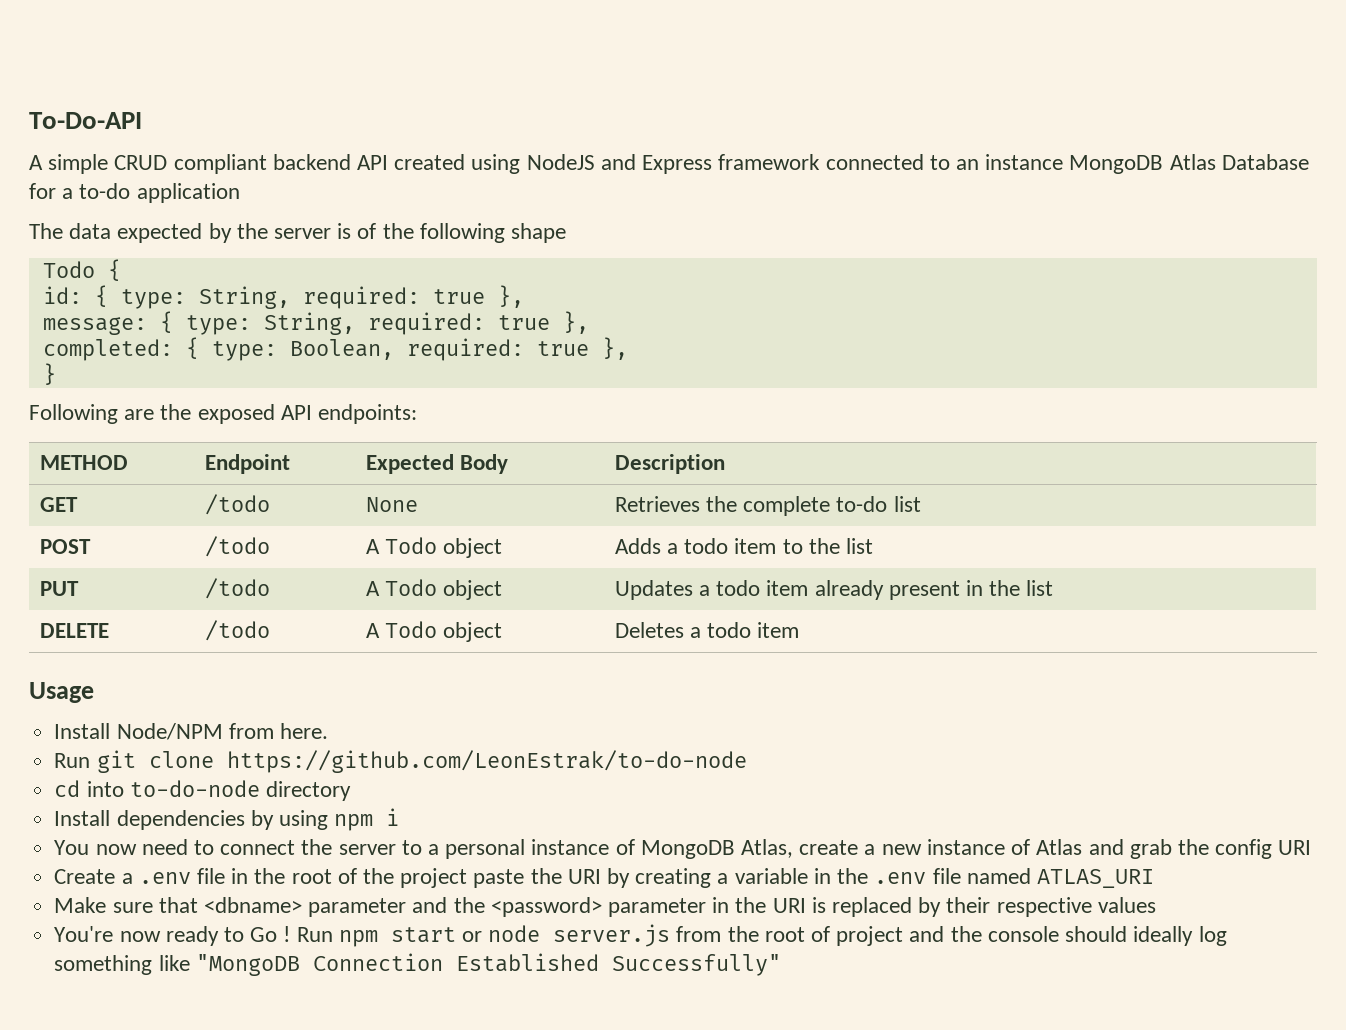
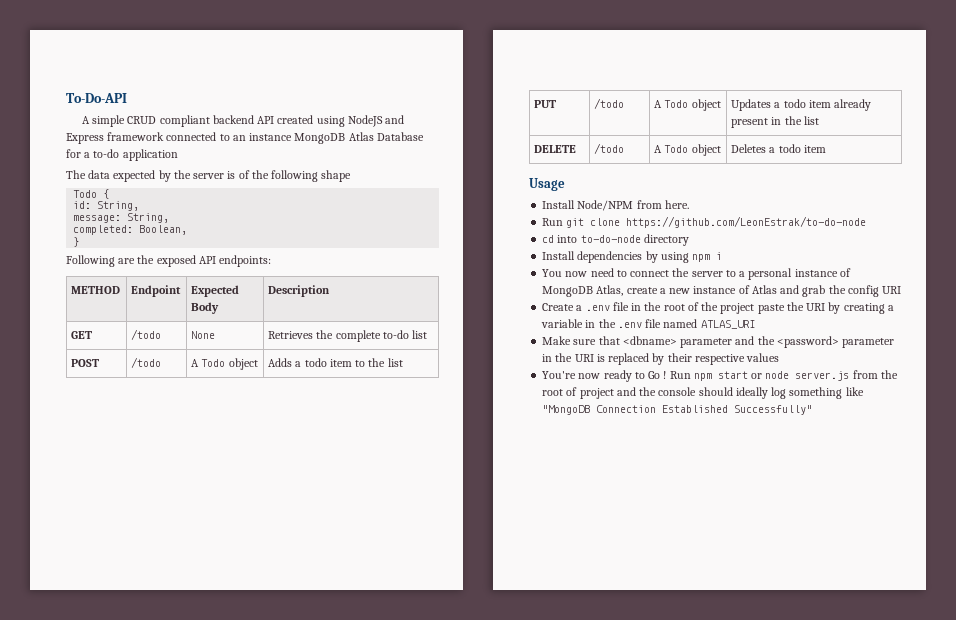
- id: { type: String, required: true },
+ id: String,
- message: { type: String, required: true },
+ message: String,
- completed: { type: Boolean, required: true },
+ completed: Boolean,

